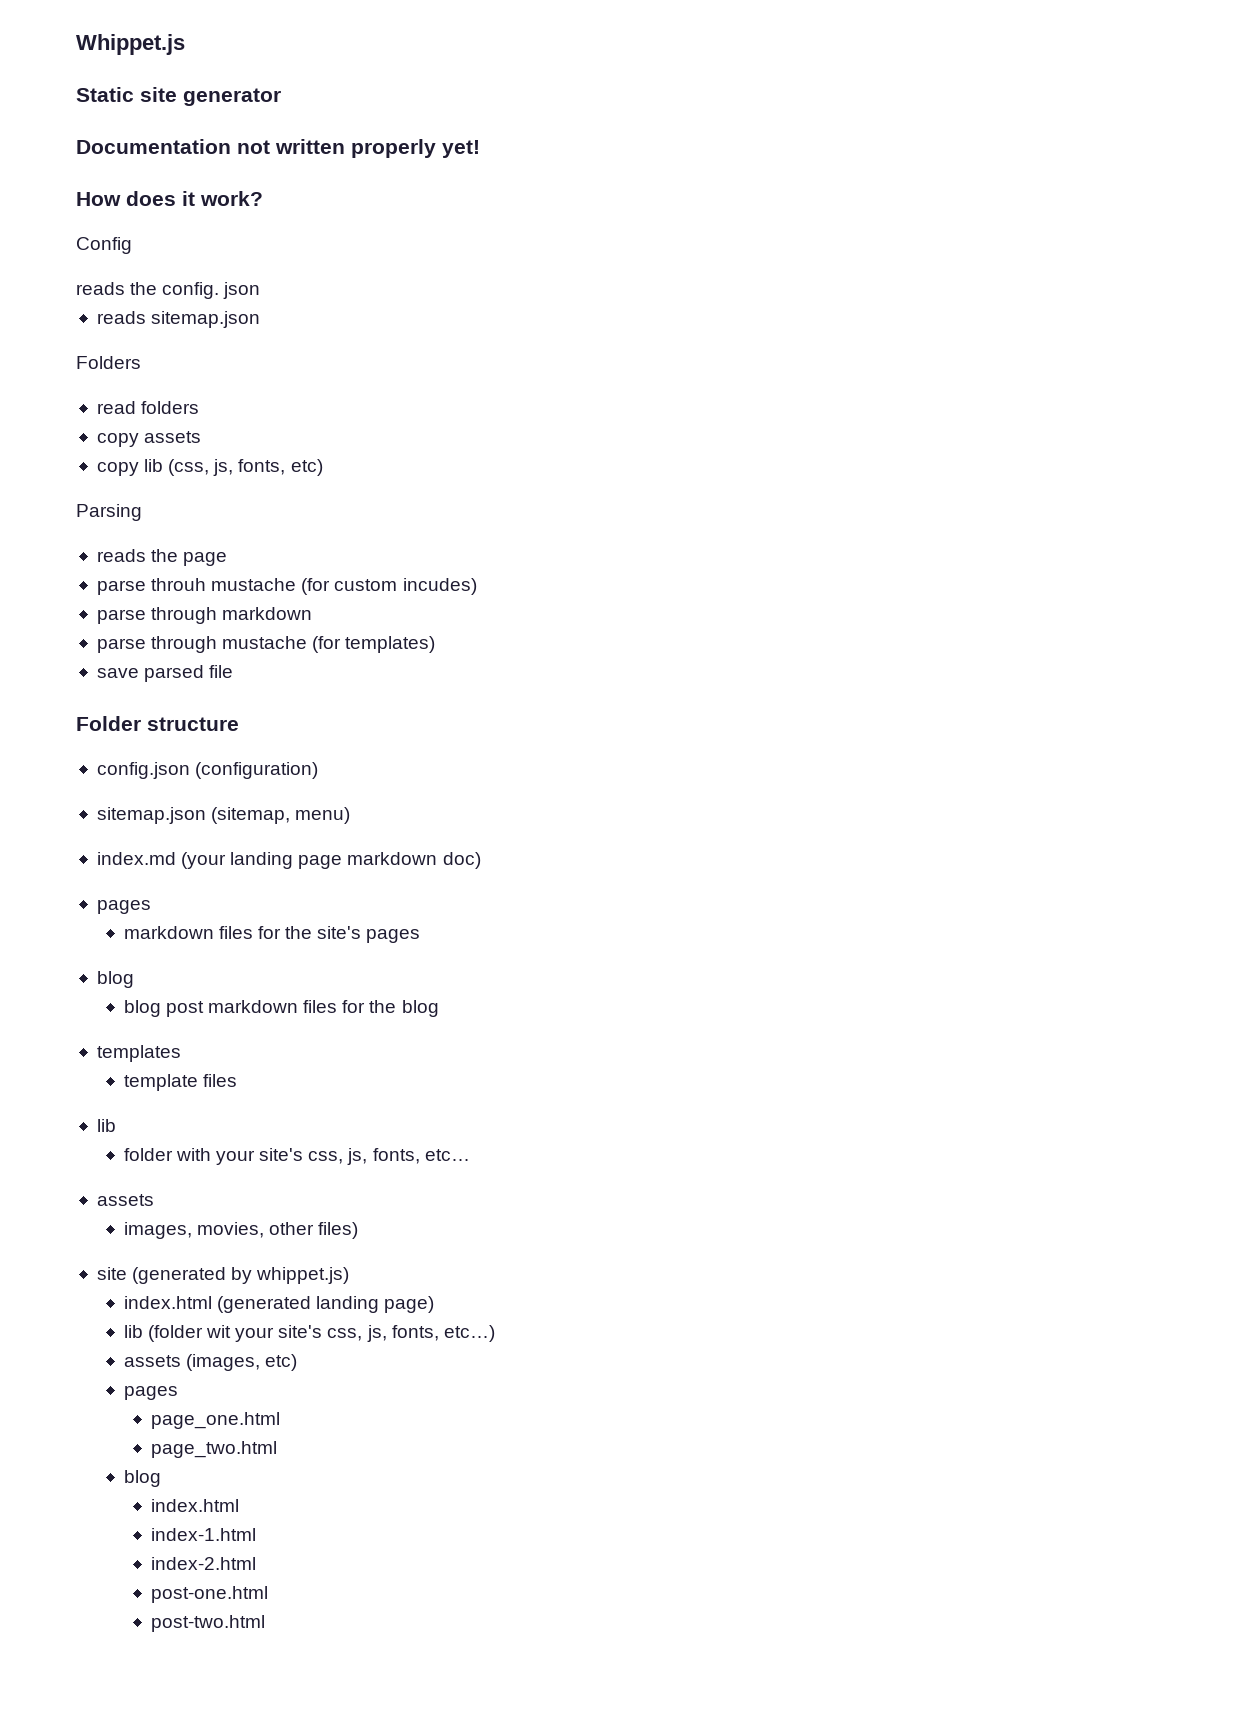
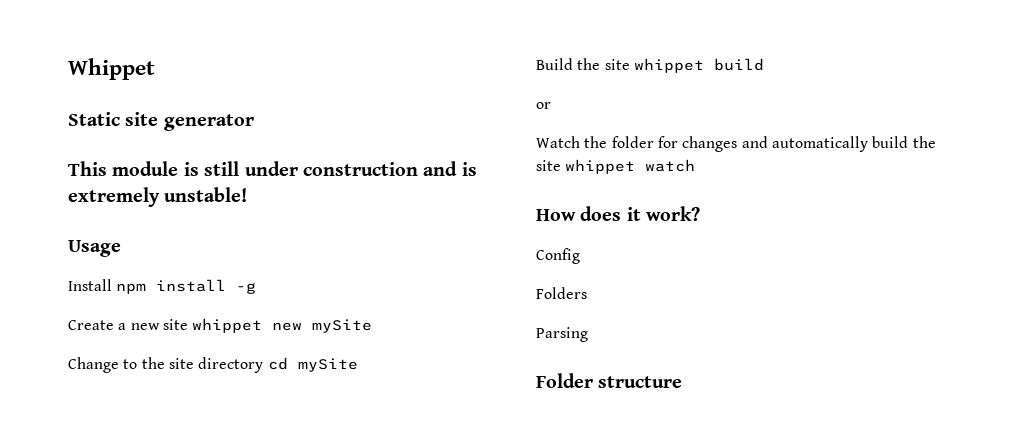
- Whippet.js
+ Whippet
- Documentation not written properly yet!
+ This module is still under construction and is extremely unstable!
+ Usage
+ Install npm install -g
+ Create a new site whippet new mySite
+ Change to the site directory cd mySite
+ Build the site whippet build
+ or
+ Watch the folder for changes and automatically build the site whippet watch
- reads the config. json
- reads sitemap.json
  Folders
- read folders
- copy assets
- copy lib (css, js, fonts, etc)
  Parsing
- reads the page
- parse throuh mustache (for custom incudes)
- parse through markdown
- parse through mustache (for templates)
- save parsed file
  Folder structure
- config.json (configuration)
- sitemap.json (sitemap, menu)
- index.md (your landing page markdown doc)
- pages
- markdown files for the site's pages
- blog
- blog post markdown files for the blog
- templates
- template files
- lib
- folder with your site's css, js, fonts, etc…
- assets
- images, movies, other files)
- site (generated by whippet.js)
- index.html (generated landing page)
- lib (folder wit your site's css, js, fonts, etc…)
- assets (images, etc)
- pages
- page_one.html
- page_two.html
- blog
- index.html
- index-1.html
- index-2.html
- post-one.html
- post-two.html

